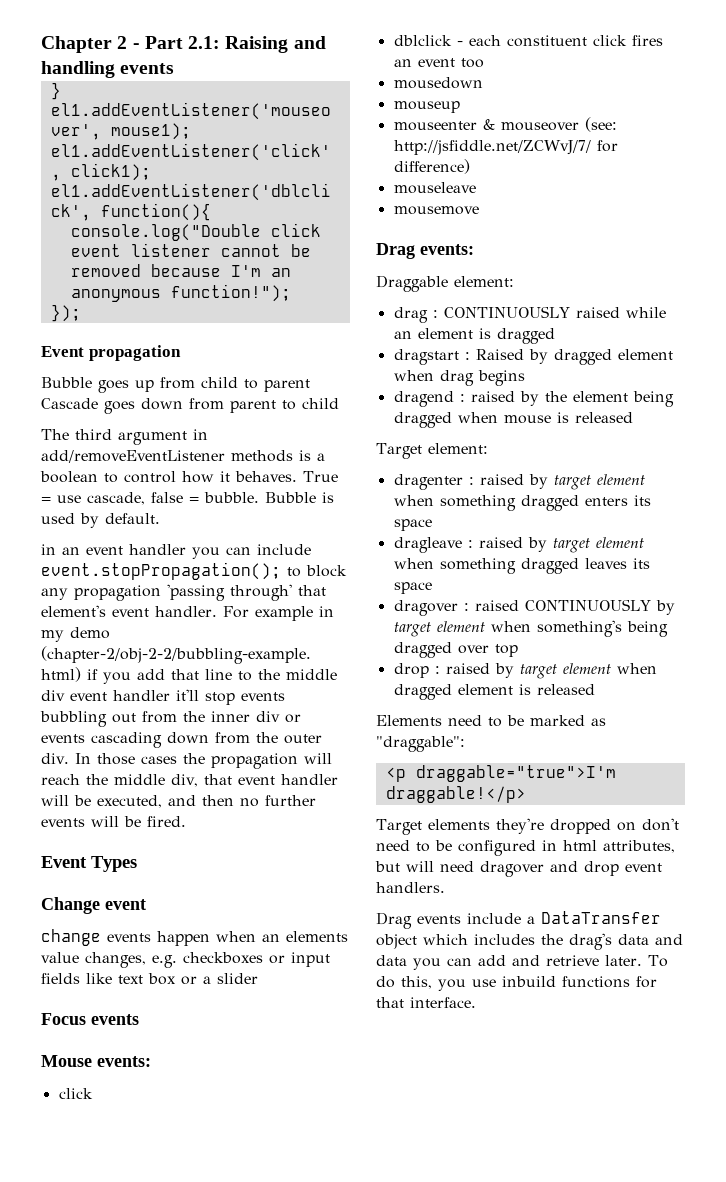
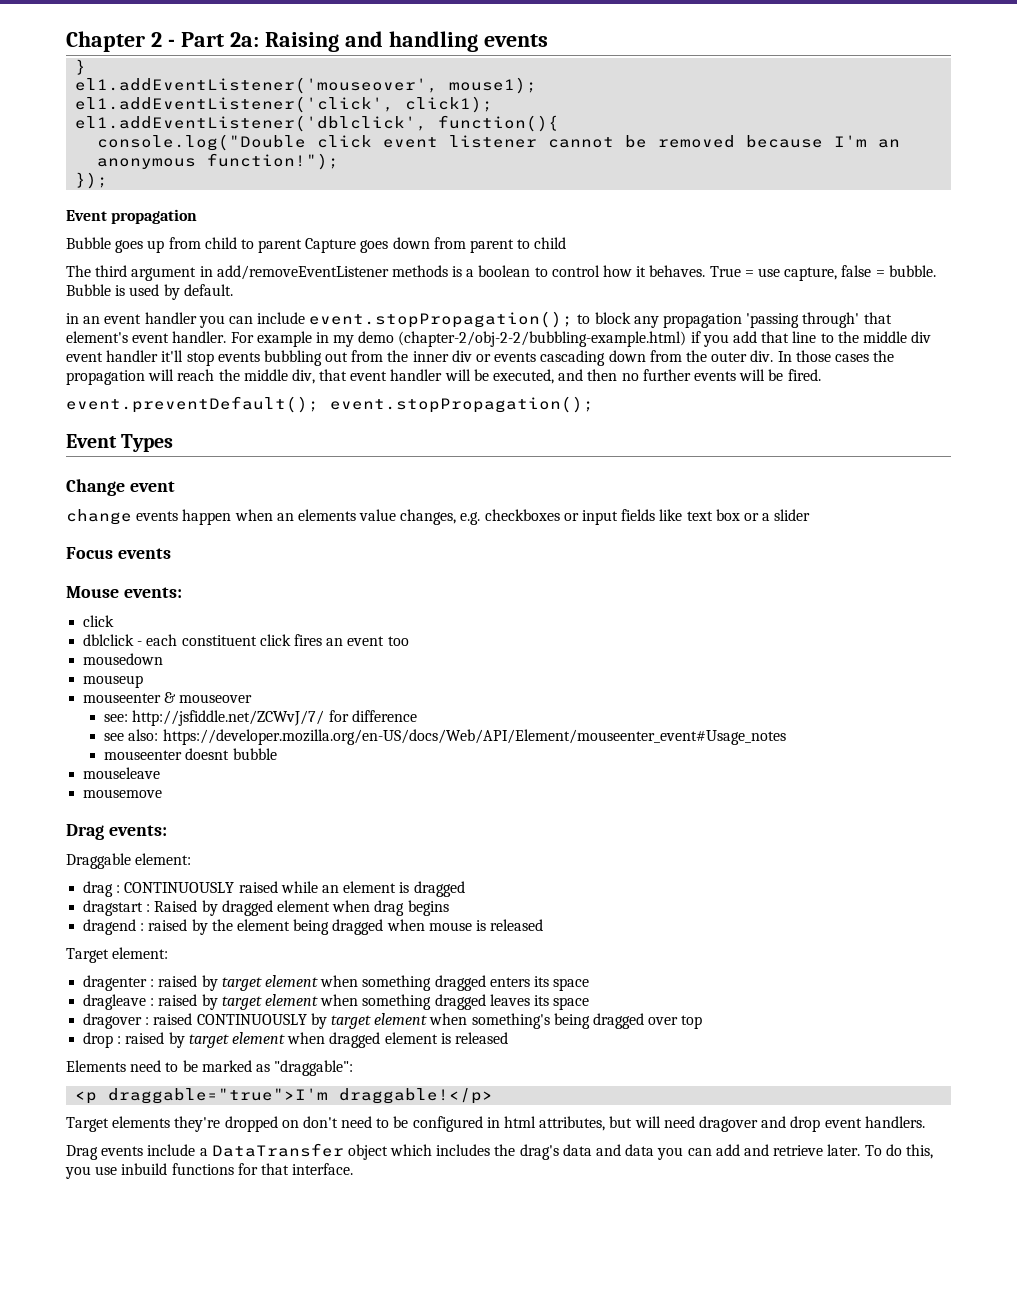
- Chapter 2 - Part 2.1: Raising and handling events
+ Chapter 2 - Part 2a: Raising and handling events
- Bubble goes up from child to parent Cascade goes down from parent to child
+ Bubble goes up from child to parent Capture goes down from parent to child
- True = use cascade, false = bubble.
+ True = use capture, false = bubble.
+ event.preventDefault(); event.stopPropagation();
- mouseenter & mouseover (see: http://jsfiddle.net/ZCWvJ/7/ for difference)
+ mouseenter & mouseover
+ see: http://jsfiddle.net/ZCWvJ/7/ for difference
+ see also: https://developer.mozilla.org/en-US/docs/Web/API/Element/mouseenter_event#Usage_notes
+ mouseenter doesnt bubble

